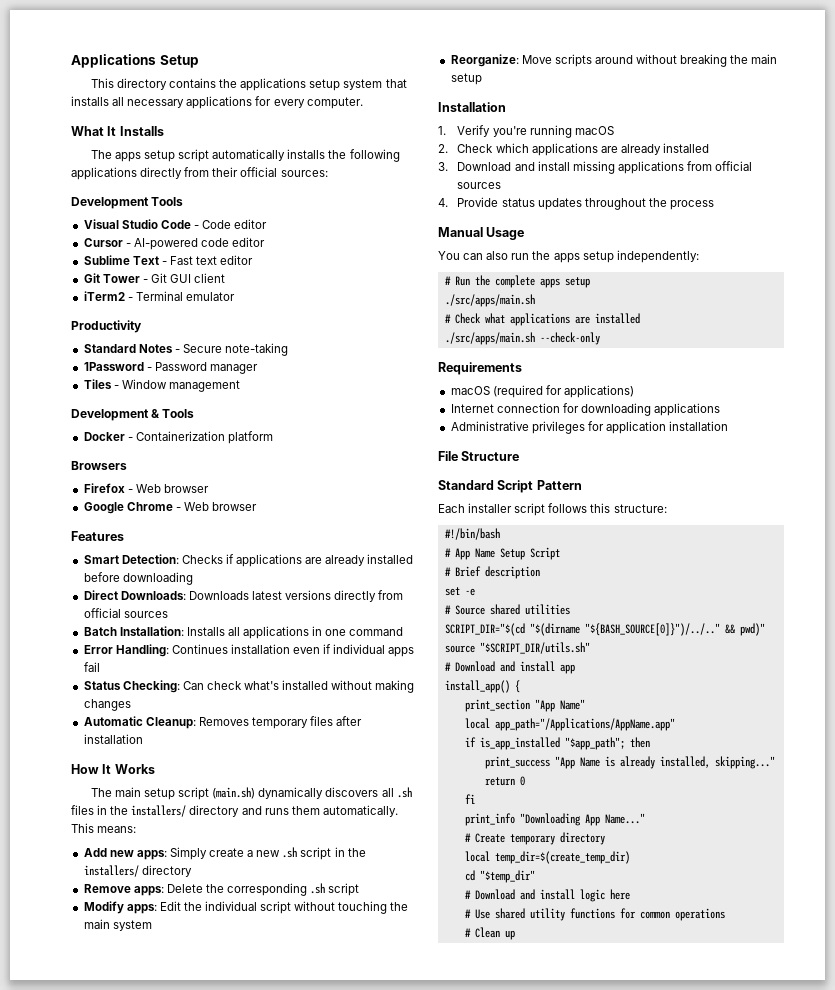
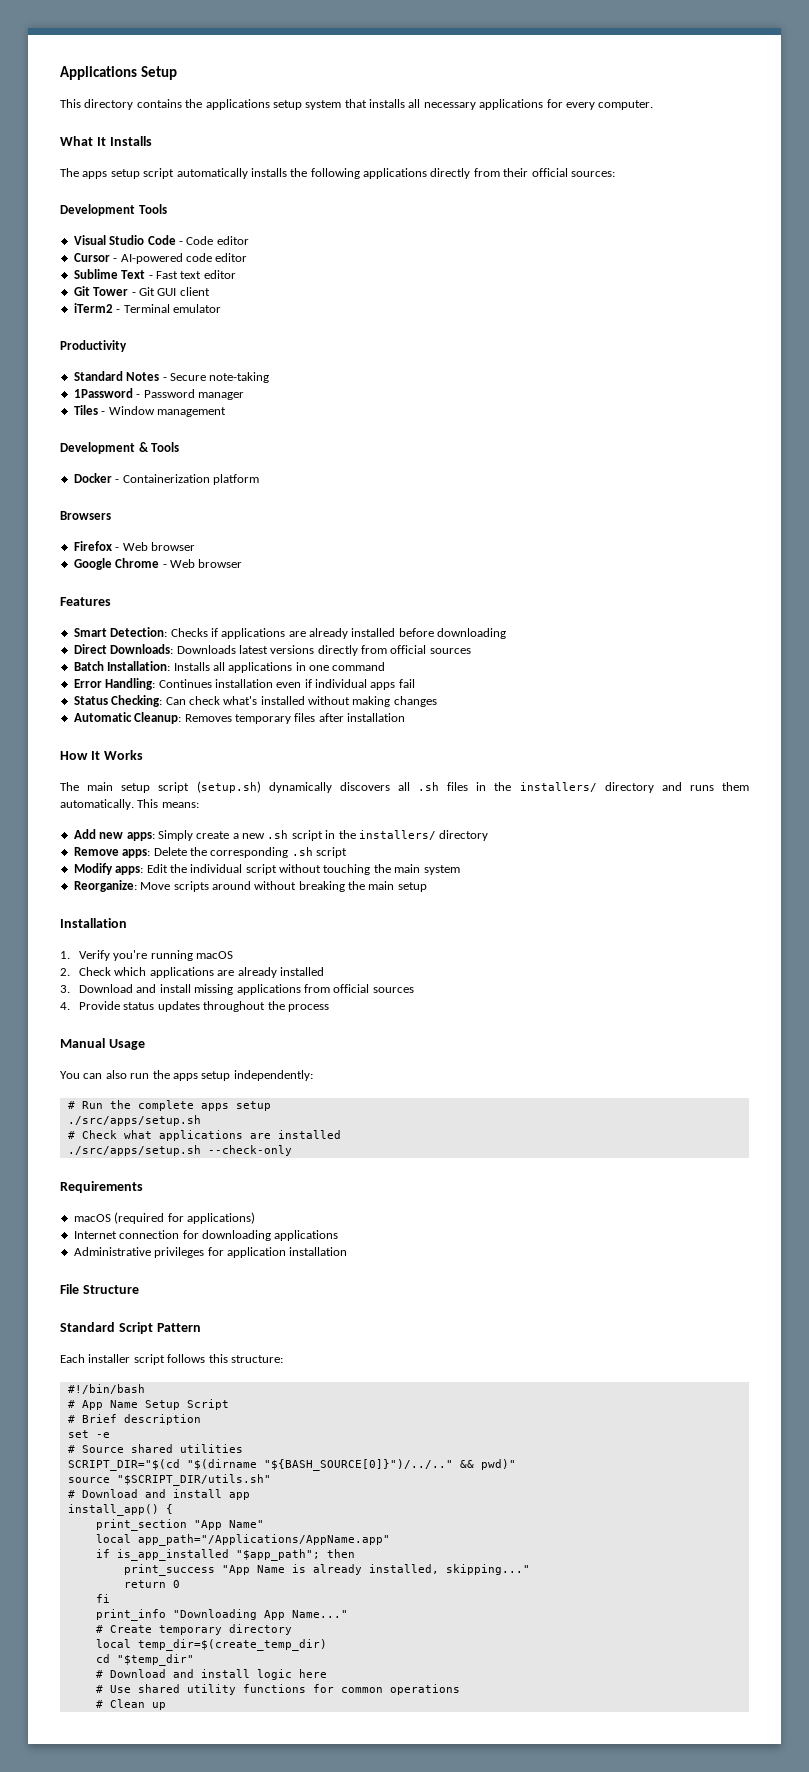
- The main setup script (main.sh) dynamically discovers all .sh files in the installers/ directory and runs them automatically.
+ The main setup script (setup.sh) dynamically discovers all .sh files in the installers/ directory and runs them automatically.
  # Run the complete apps setup
- ./src/apps/main.sh
+ ./src/apps/setup.sh
- ./src/apps/main.sh --check-only
+ ./src/apps/setup.sh --check-only

